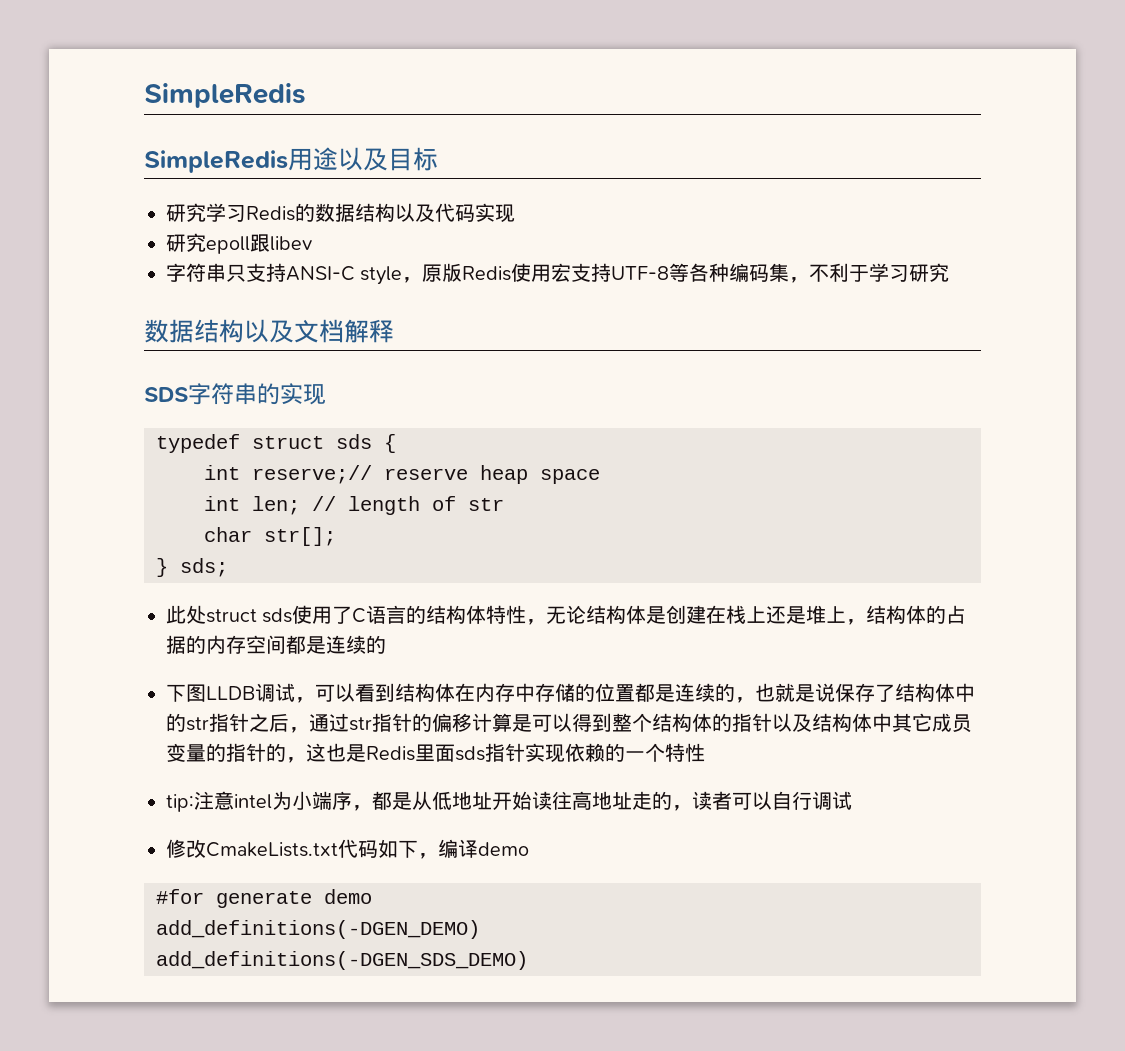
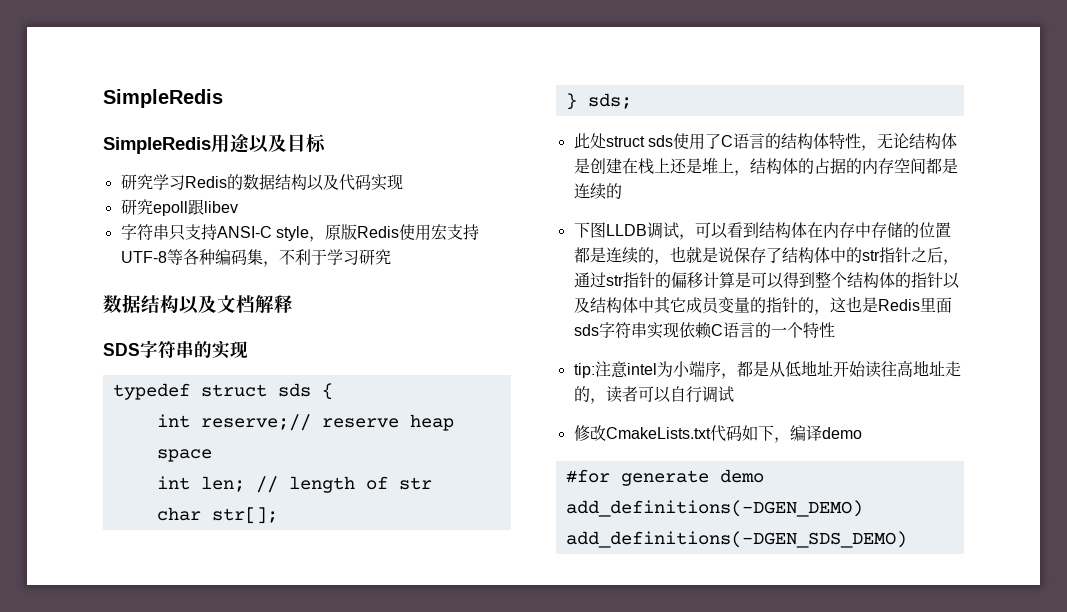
- 下图LLDB调试，可以看到结构体在内存中存储的位置都是连续的，也就是说保存了结构体中的str指针之后，通过str指针的偏移计算是可以得到整个结构体的指针以及结构体中其它成员变量的指针的，这也是Redis里面sds指针实现依赖的一个特性
+ 下图LLDB调试，可以看到结构体在内存中存储的位置都是连续的，也就是说保存了结构体中的str指针之后，通过str指针的偏移计算是可以得到整个结构体的指针以及结构体中其它成员变量的指针的，这也是Redis里面sds字符串实现依赖C语言的一个特性

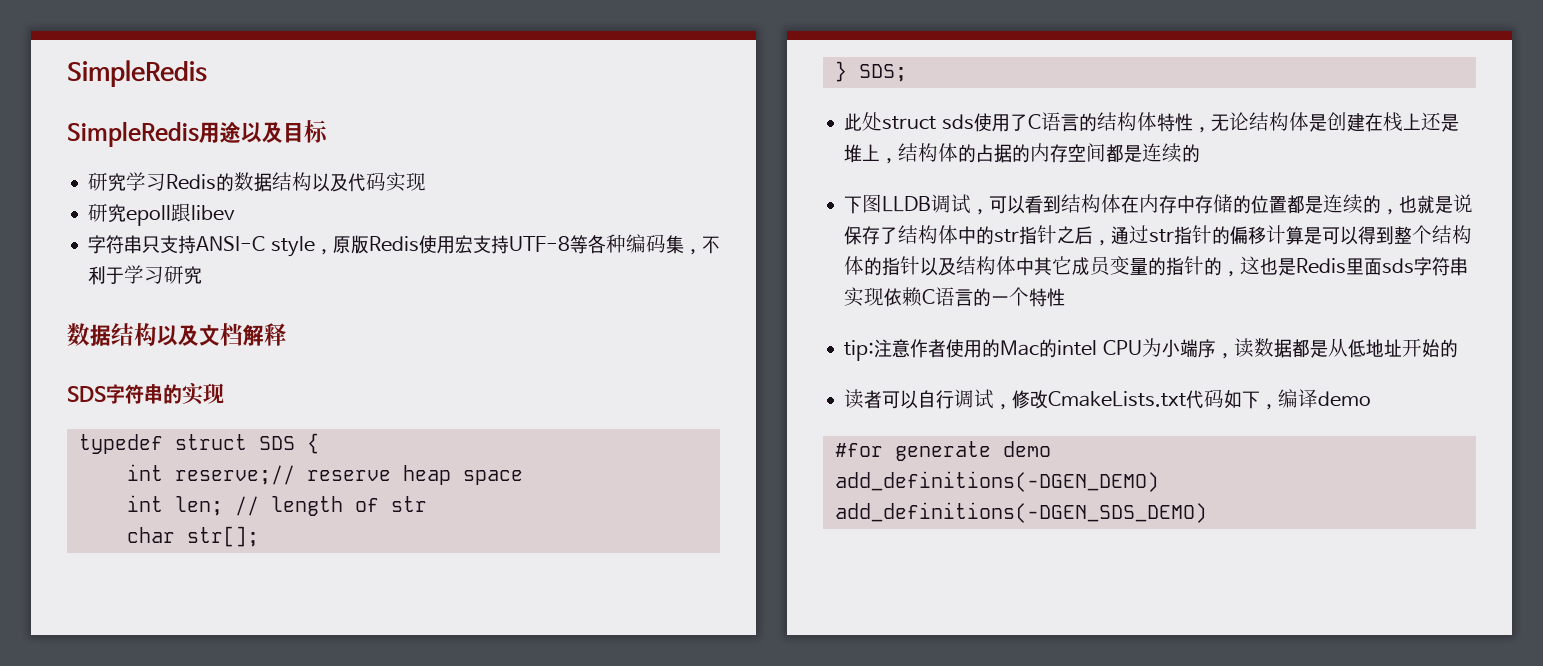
- typedef struct sds {
+ typedef struct SDS {
- } sds;
+ } SDS;
- tip:注意intel为小端序，都是从低地址开始读往高地址走的，读者可以自行调试
- 修改CmakeLists.txt代码如下，编译demo
+ tip:注意作者使用的Mac的intel CPU为小端序，读数据都是从低地址开始的
+ 读者可以自行调试，修改CmakeLists.txt代码如下，编译demo

